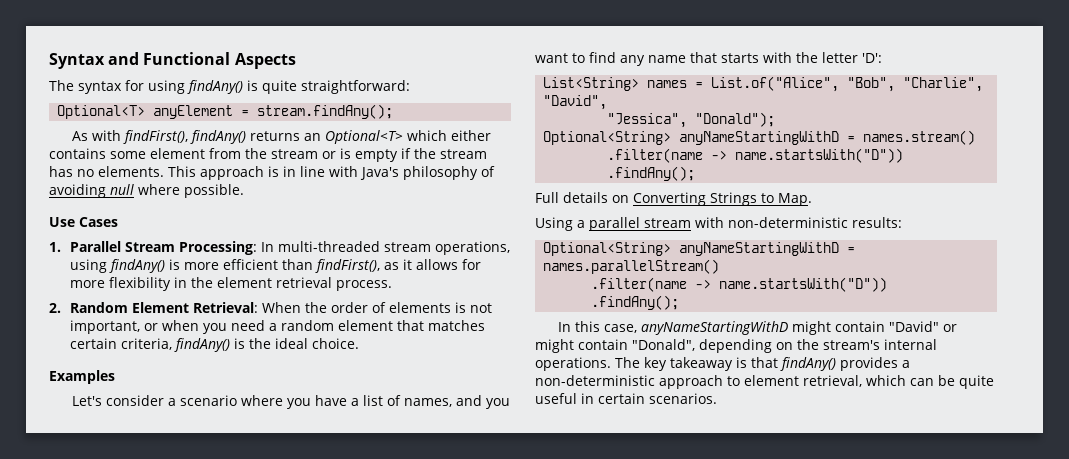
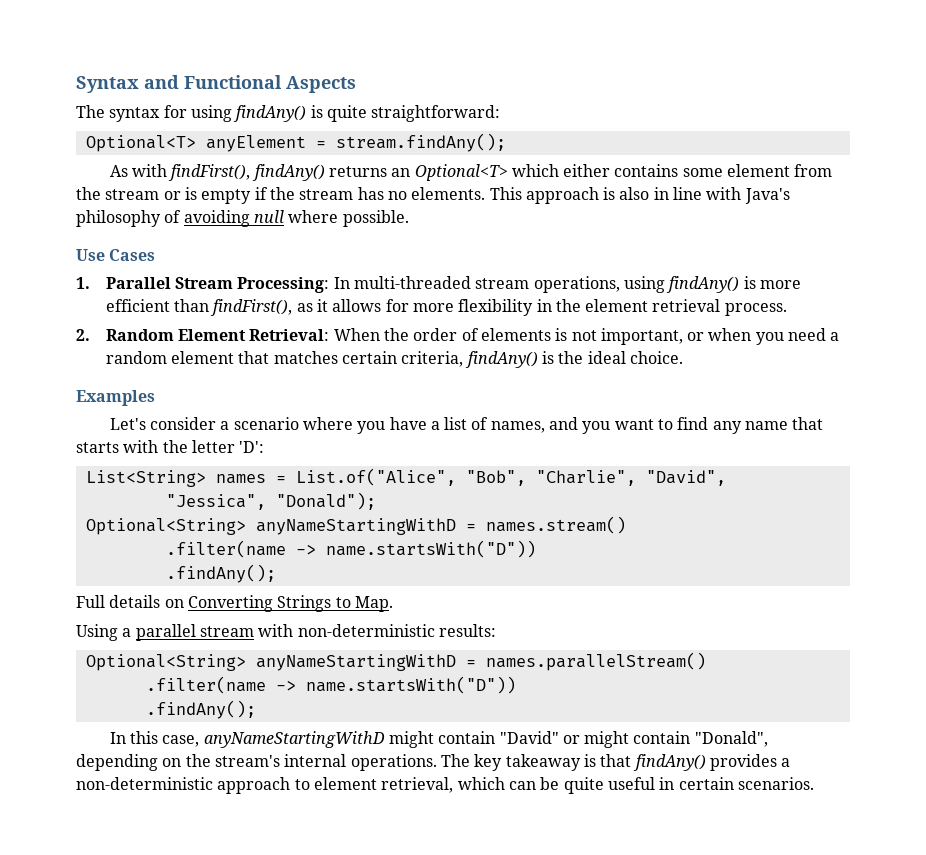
- This approach is in line with Java's philosophy of avoiding null where possible.
+ This approach is also in line with Java's philosophy of avoiding null where possible.

